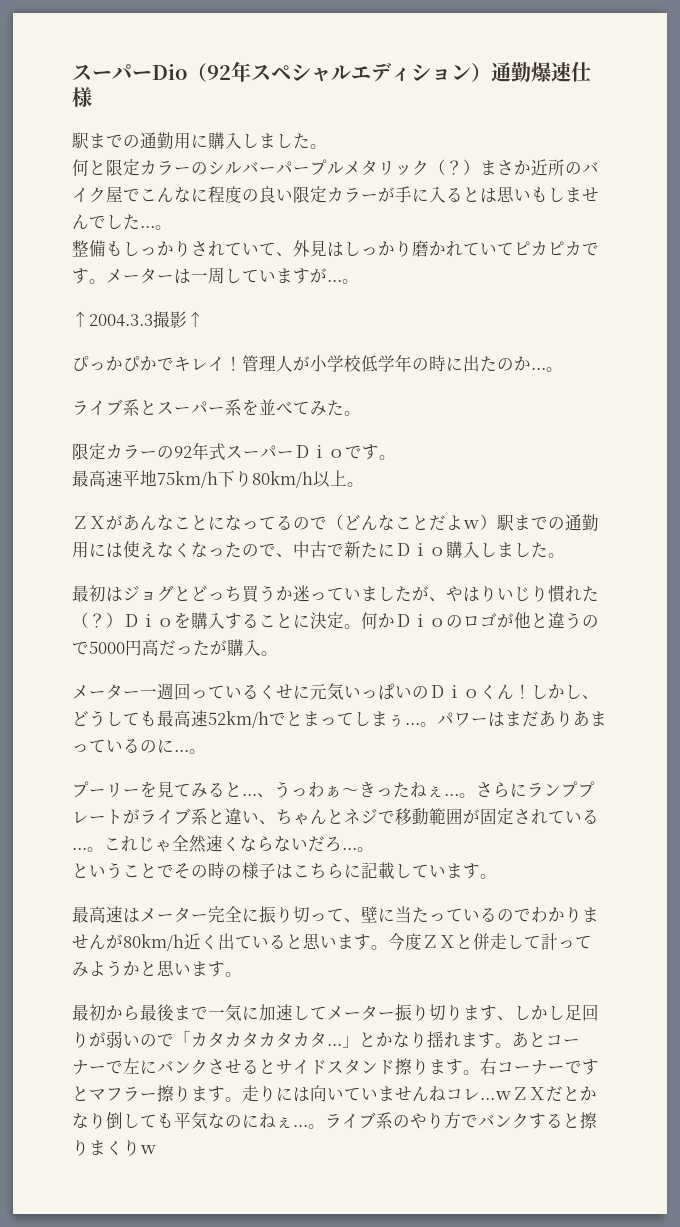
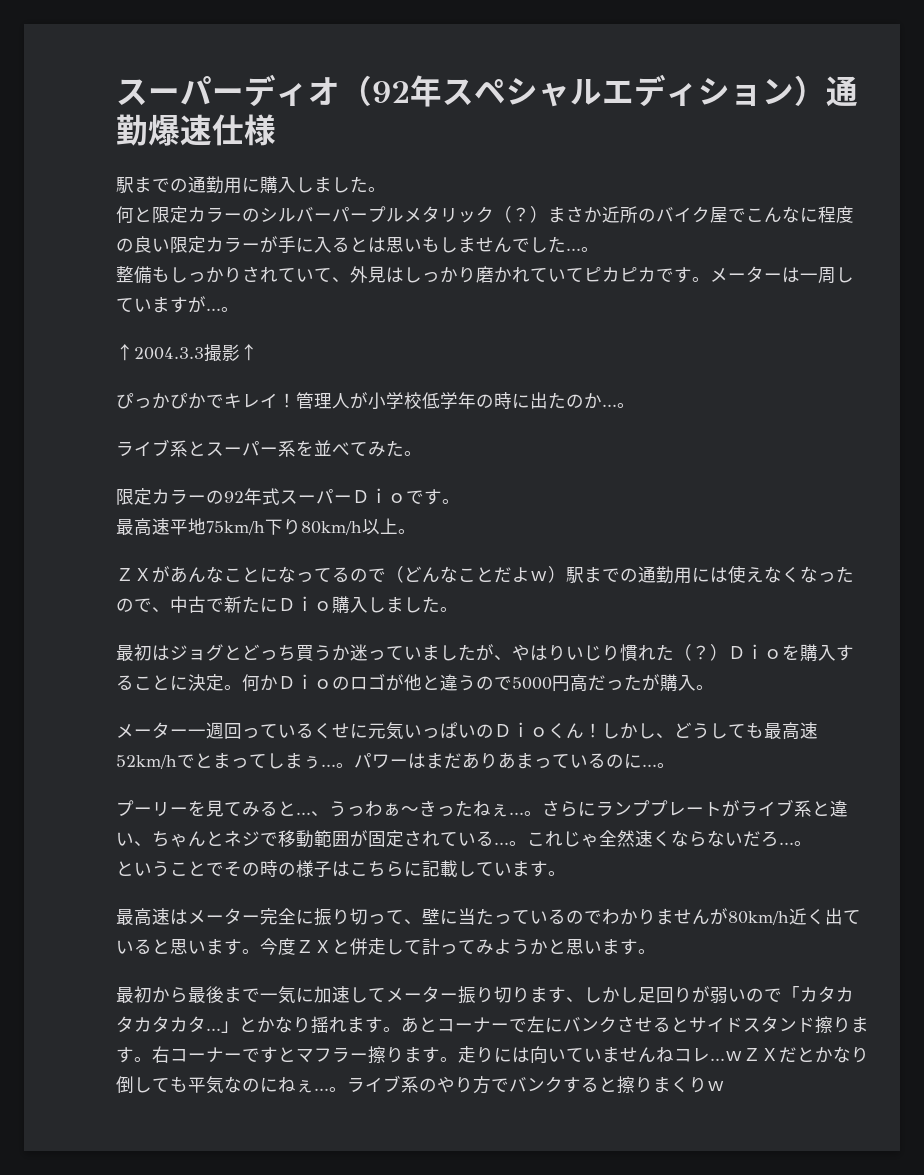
- スーパーDio（92年スペシャルエディション）通勤爆速仕様
+ スーパーディオ（92年スペシャルエディション）通勤爆速仕様

